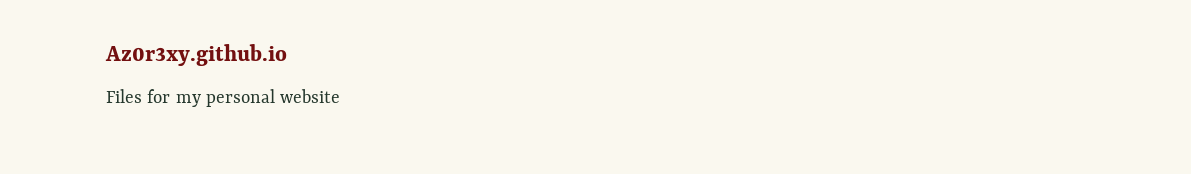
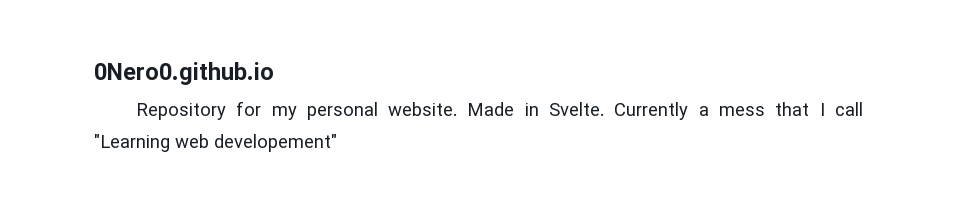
- Az0r3xy.github.io
- Files for my personal website
+ 0Nero0.github.io
+ Repository for my personal website. Made in Svelte. Currently a mess that I call "Learning web developement"

